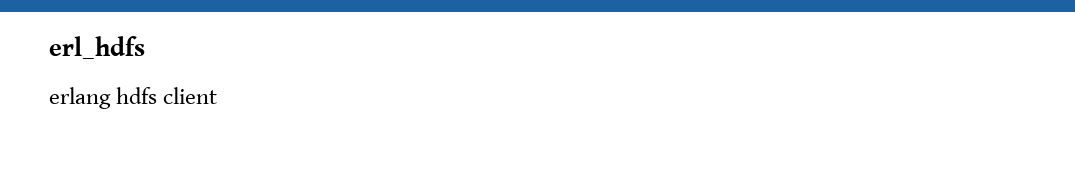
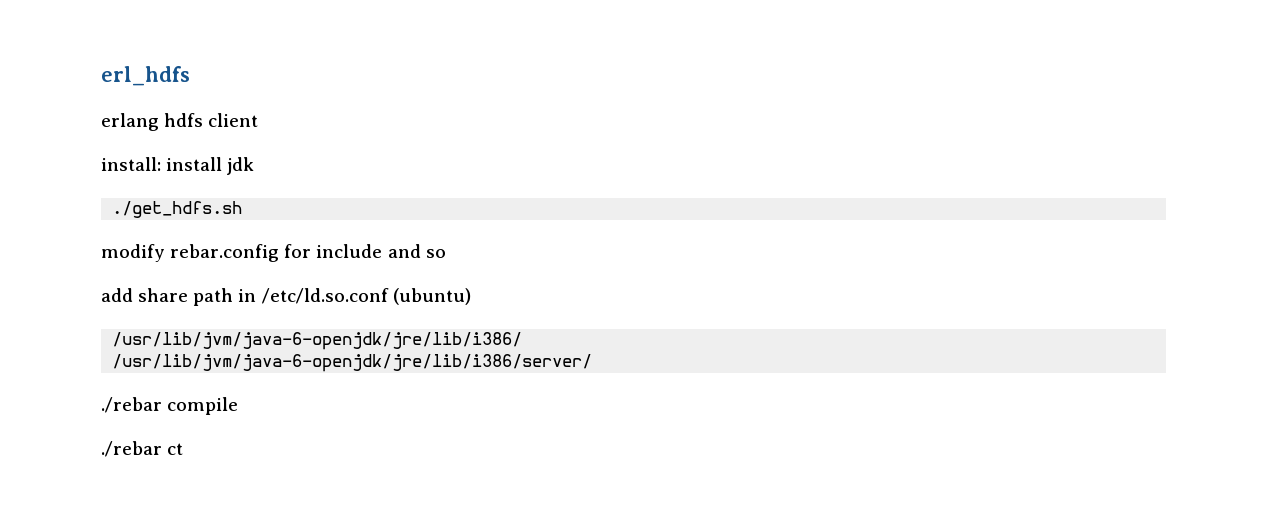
+ install: install jdk
+ ./get_hdfs.sh
+ modify rebar.config for include and so
+ add share path in /etc/ld.so.conf (ubuntu)
+ /usr/lib/jvm/java-6-openjdk/jre/lib/i386/
+ /usr/lib/jvm/java-6-openjdk/jre/lib/i386/server/
+ ./rebar compile
+ ./rebar ct

